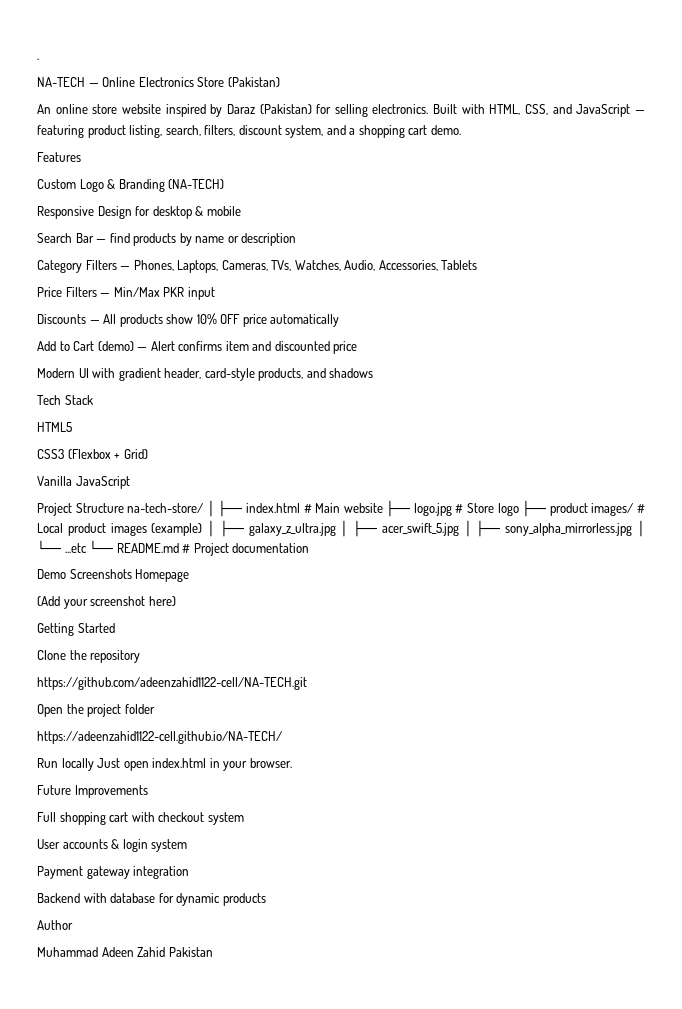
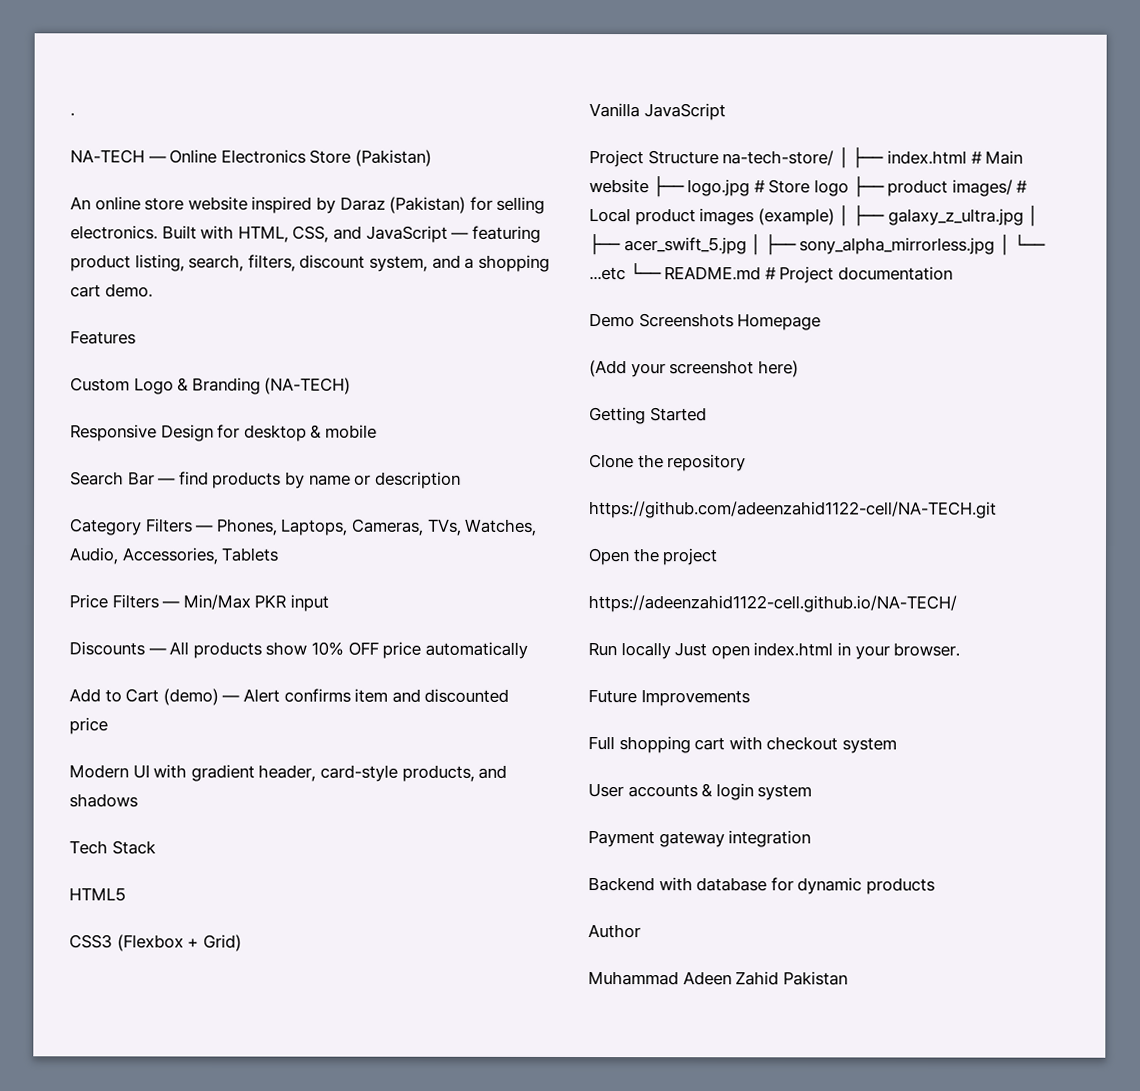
- Open the project folder
+ Open the project

